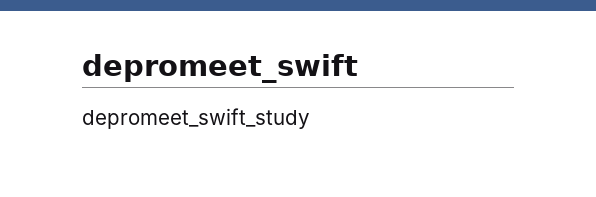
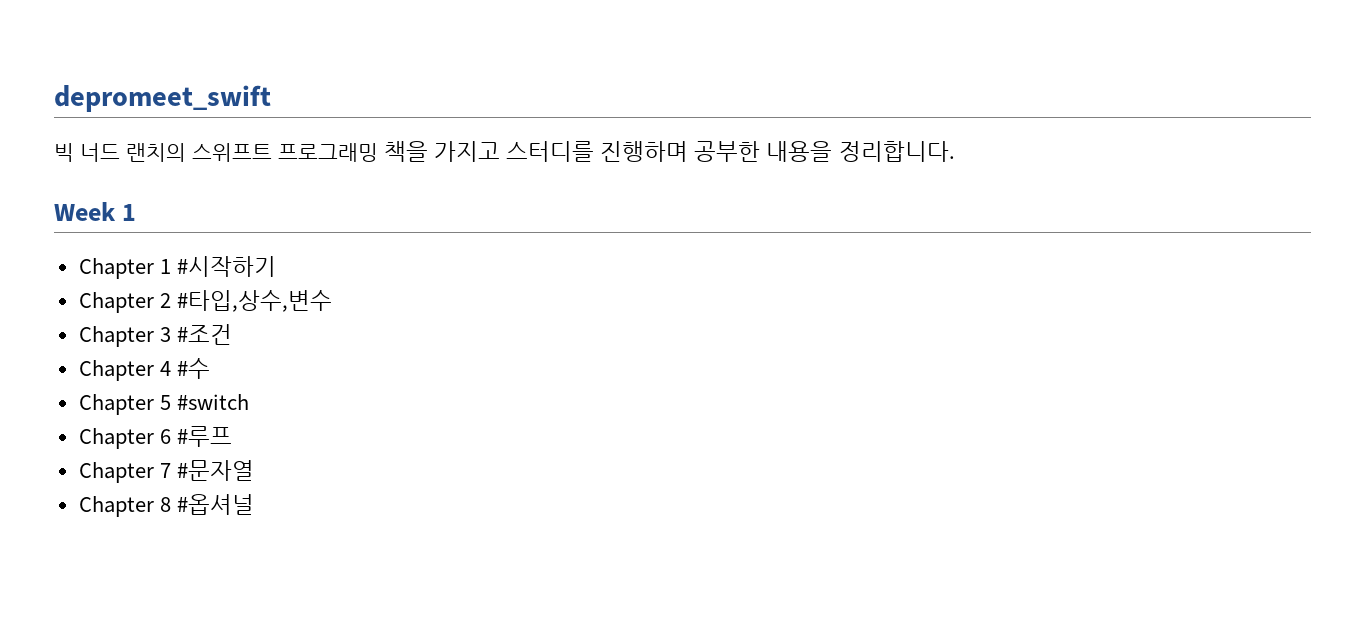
- depromeet_swift_study
+ 빅 너드 랜치의 스위프트 프로그래밍 책을 가지고 스터디를 진행하며 공부한 내용을 정리합니다.
+ Week 1
+ Chapter 1 #시작하기
+ Chapter 2 #타입,상수,변수
+ Chapter 3 #조건
+ Chapter 4 #수
+ Chapter 5 #switch
+ Chapter 6 #루프
+ Chapter 7 #문자열
+ Chapter 8 #옵셔널

